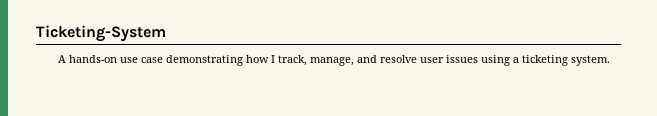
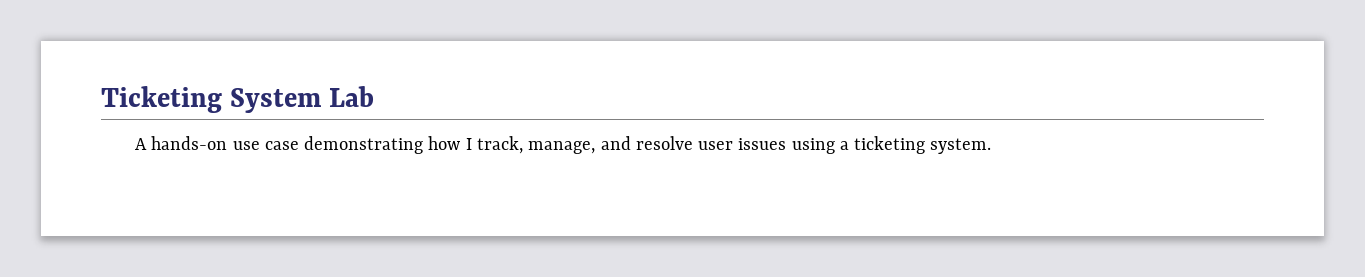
- Ticketing-System
+ Ticketing System Lab

